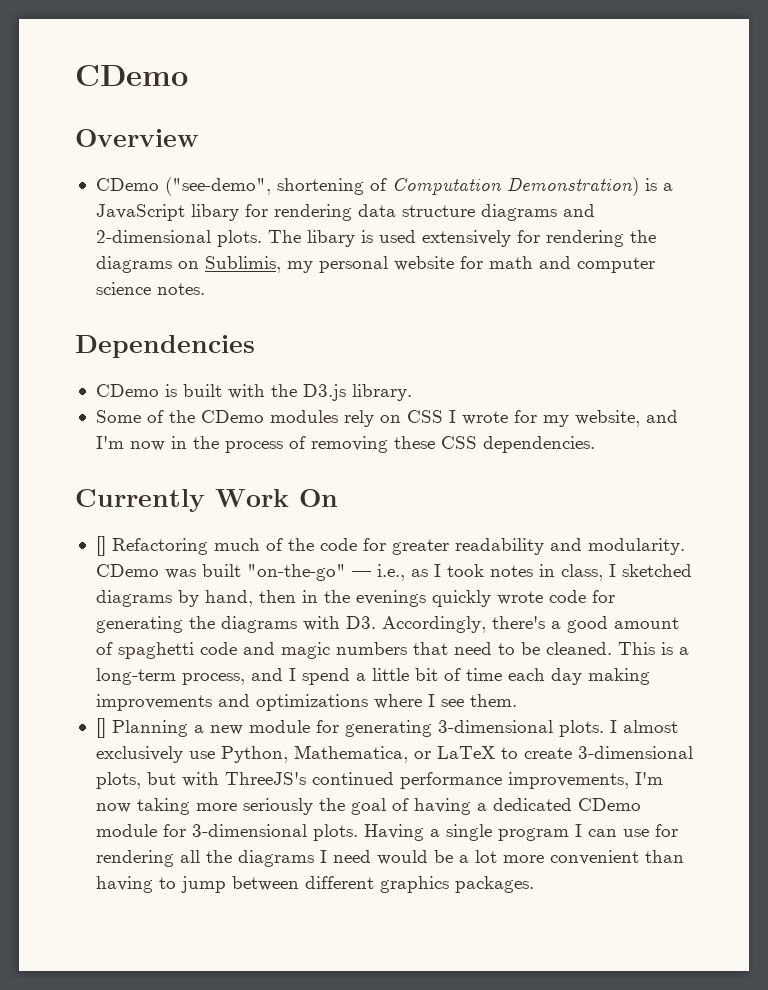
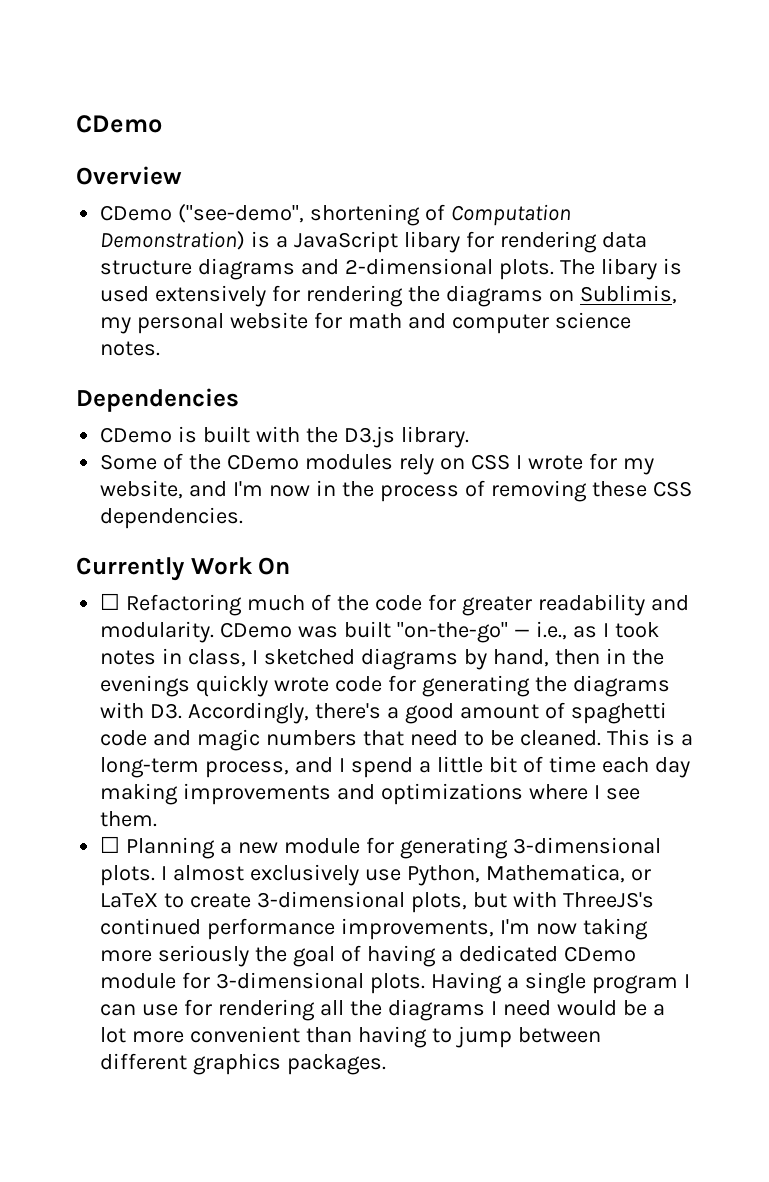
- [] Refactoring much of the code for greater readability and modularity.
+ ☐ Refactoring much of the code for greater readability and modularity.
- [] Planning a new module for generating 3-dimensional plots.
+ ☐ Planning a new module for generating 3-dimensional plots.

